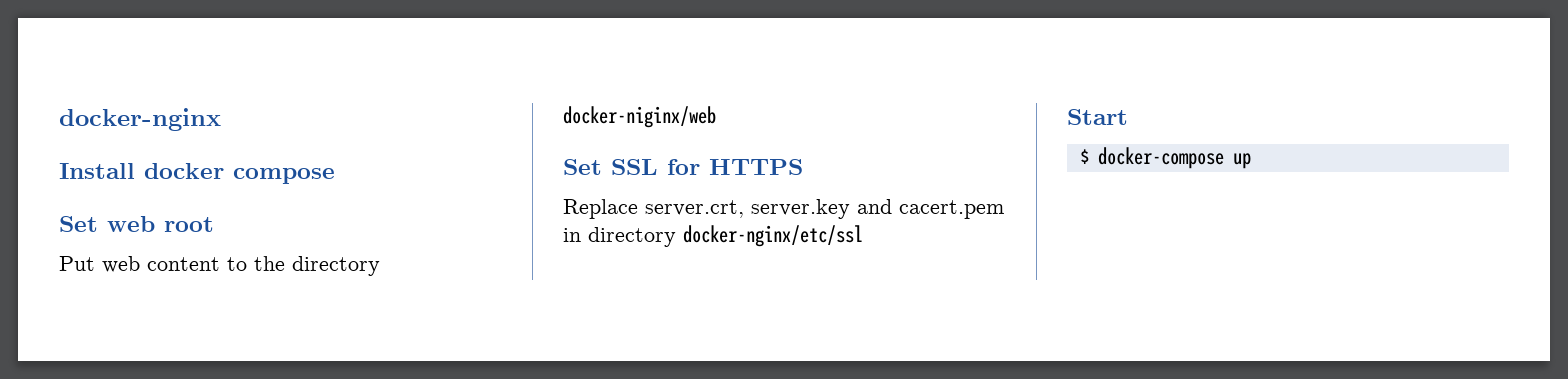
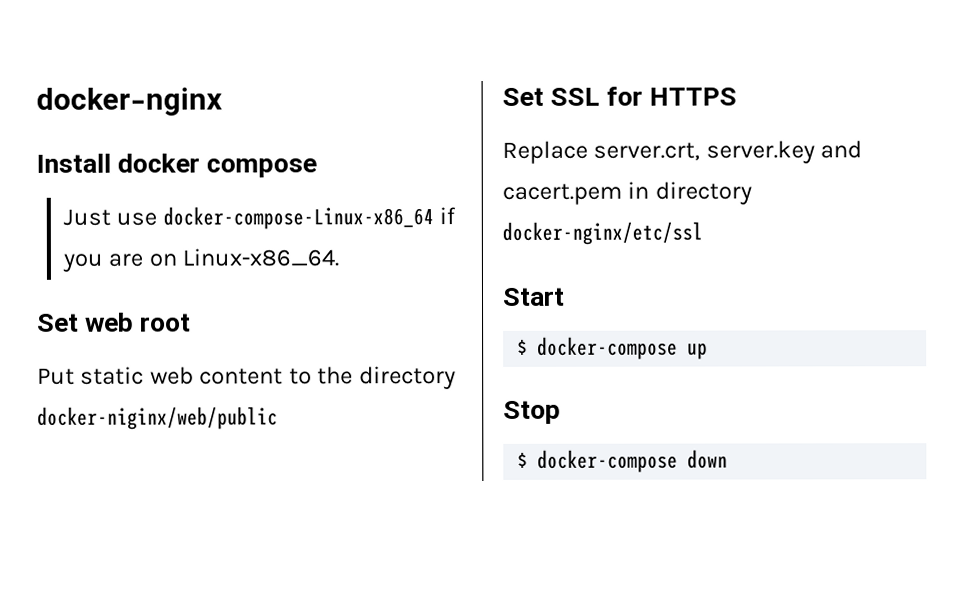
+ Just use docker-compose-Linux-x86_64 if you are on Linux-x86_64.
- Put web content to the directory docker-niginx/web
+ Put static web content to the directory docker-niginx/web/public
+ Stop
+ $ docker-compose down

